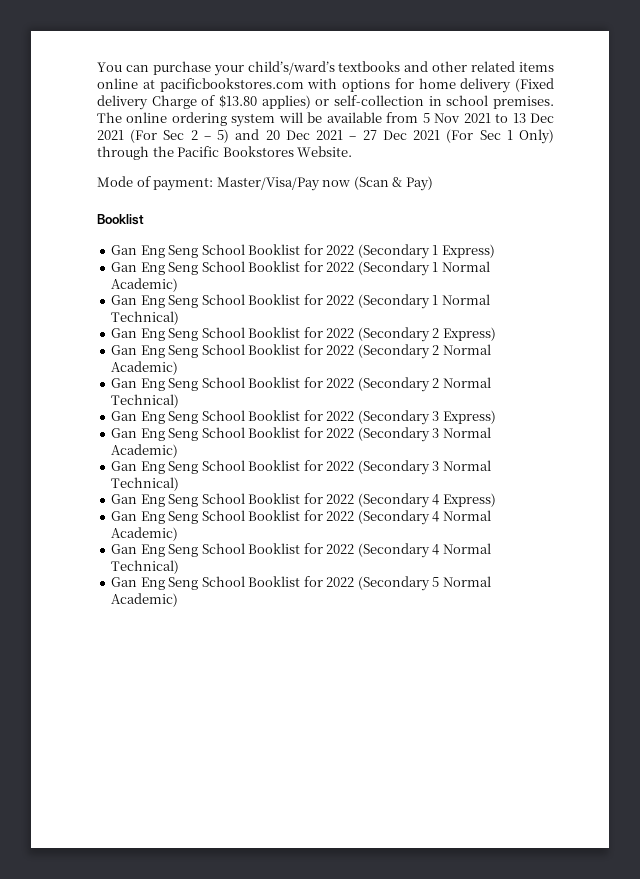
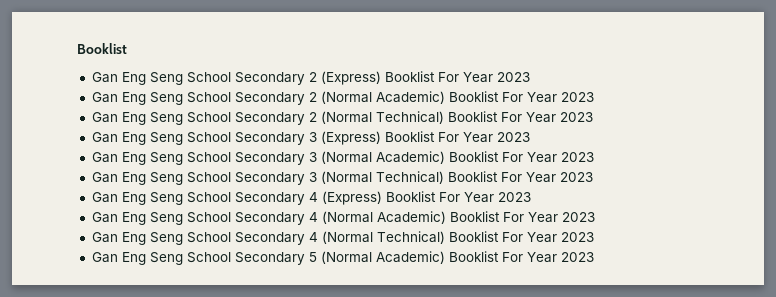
- You can purchase your child’s/ward’s textbooks and other related items online at pacificbookstores.com with options for home delivery (Fixed delivery Charge of $13.80 applies) or self-collection in school premises. The online ordering system will be available from 5 Nov 2021 to 13 Dec 2021 (For Sec 2 – 5) and 20 Dec 2021 – 27 Dec 2021 (For Sec 1 Only) through the Pacific Bookstores Website.
- Mode of payment: Master/Visa/Pay now (Scan & Pay)
- Gan Eng Seng School Booklist for 2022 (Secondary 1 Express)
- Gan Eng Seng School Booklist for 2022 (Secondary 1 Normal Academic)
- Gan Eng Seng School Booklist for 2022 (Secondary 1 Normal Technical)
- Gan Eng Seng School Booklist for 2022 (Secondary 2 Express)
- Gan Eng Seng School Booklist for 2022 (Secondary 2 Normal Academic)
- Gan Eng Seng School Booklist for 2022 (Secondary 2 Normal Technical)
- Gan Eng Seng School Booklist for 2022 (Secondary 3 Express)
- Gan Eng Seng School Booklist for 2022 (Secondary 3 Normal Academic)
- Gan Eng Seng School Booklist for 2022 (Secondary 3 Normal Technical)
- Gan Eng Seng School Booklist for 2022 (Secondary 4 Express)
- Gan Eng Seng School Booklist for 2022 (Secondary 4 Normal Academic)
- Gan Eng Seng School Booklist for 2022 (Secondary 4 Normal Technical)
- Gan Eng Seng School Booklist for 2022 (Secondary 5 Normal Academic)
+ Gan Eng Seng School Secondary 2 (Express) Booklist For Year 2023
+ Gan Eng Seng School Secondary 2 (Normal Academic) Booklist For Year 2023
+ Gan Eng Seng School Secondary 2 (Normal Technical) Booklist For Year 2023
+ Gan Eng Seng School Secondary 3 (Express) Booklist For Year 2023
+ Gan Eng Seng School Secondary 3 (Normal Academic) Booklist For Year 2023
+ Gan Eng Seng School Secondary 3 (Normal Technical) Booklist For Year 2023
+ Gan Eng Seng School Secondary 4 (Express) Booklist For Year 2023
+ Gan Eng Seng School Secondary 4 (Normal Academic) Booklist For Year 2023
+ Gan Eng Seng School Secondary 4 (Normal Technical) Booklist For Year 2023
+ Gan Eng Seng School Secondary 5 (Normal Academic) Booklist For Year 2023

